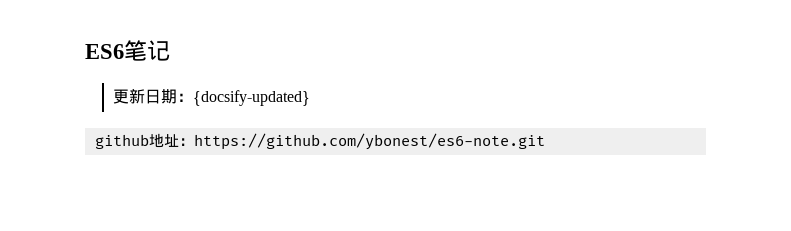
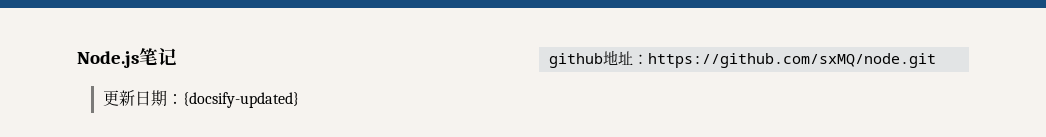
- ES6笔记
+ Node.js笔记
- github地址：https://github.com/ybonest/es6-note.git
+ github地址：https://github.com/sxMQ/node.git

